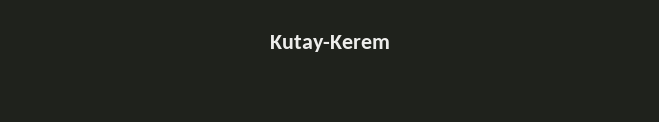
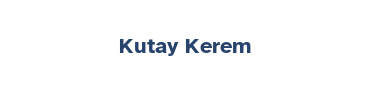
- Kutay-Kerem
+ Kutay Kerem

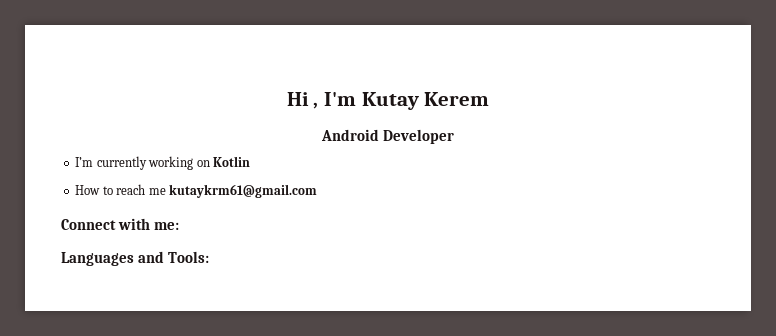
- Kutay Kerem
+ Hi , I'm Kutay Kerem
+ Android Developer
+ I’m currently working on Kotlin
+ How to reach me kutaykrm61@gmail.com
+ Connect with me:
+ Languages and Tools:

